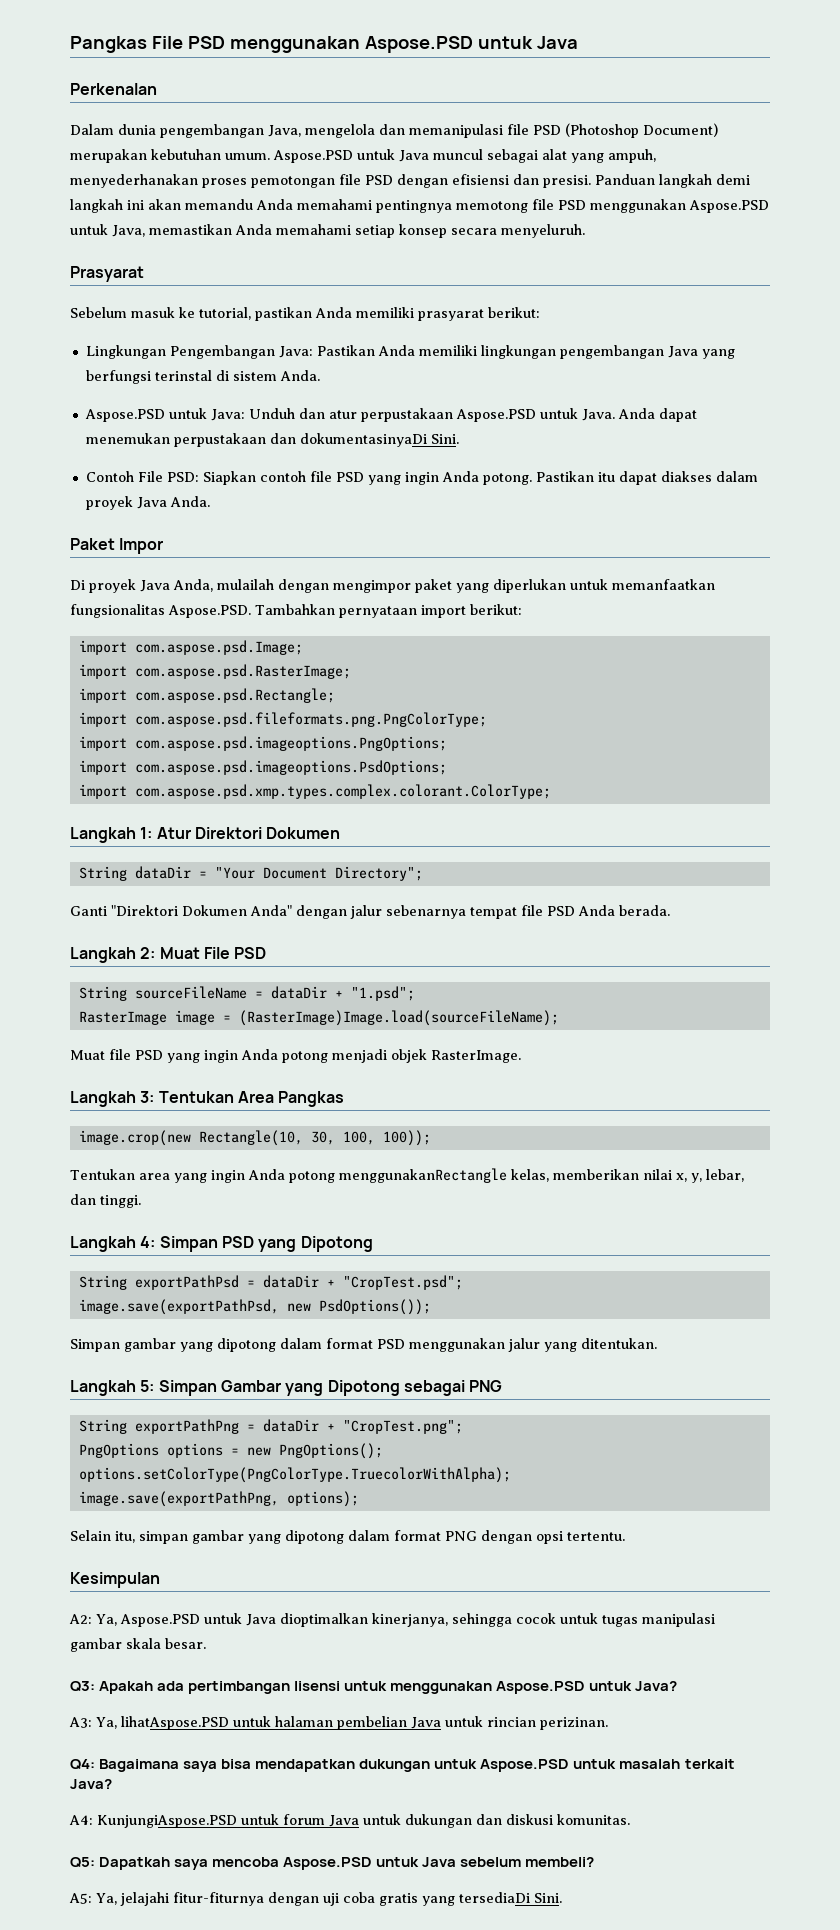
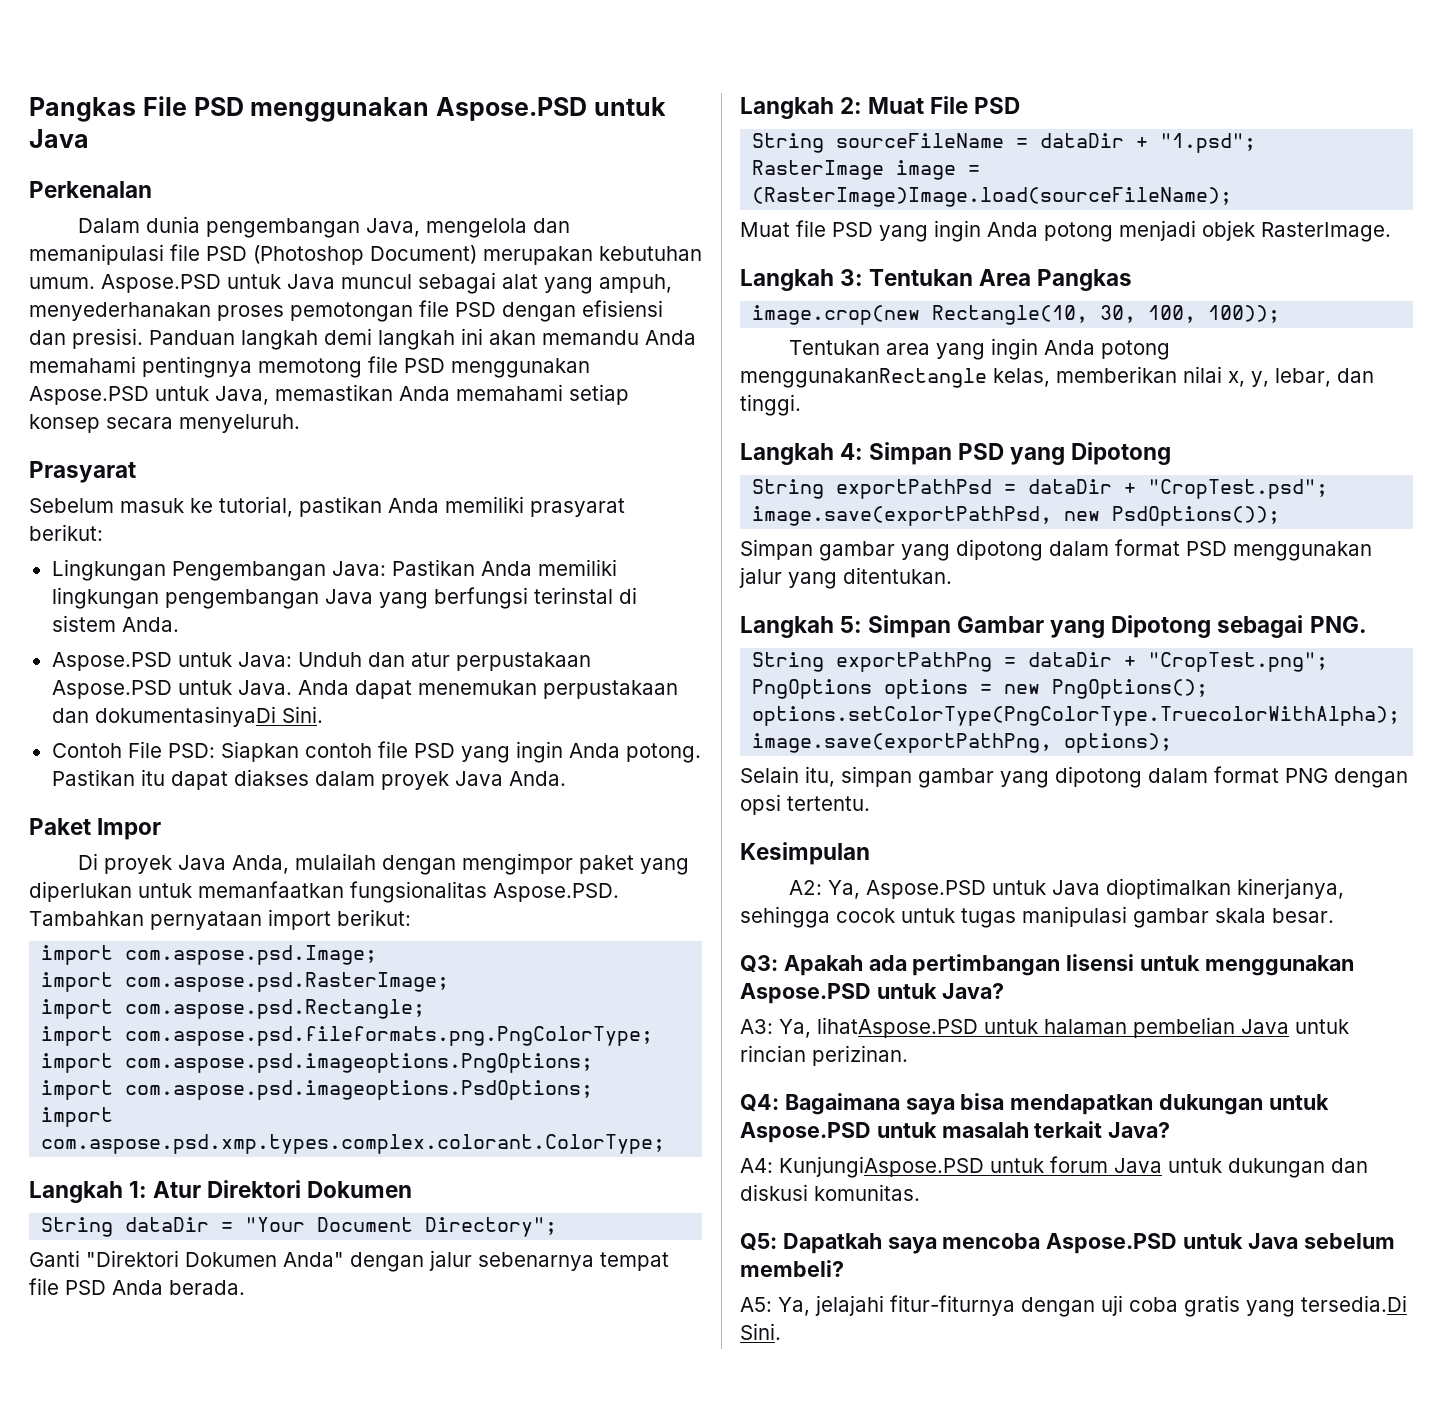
- Langkah 5: Simpan Gambar yang Dipotong sebagai PNG
+ Langkah 5: Simpan Gambar yang Dipotong sebagai PNG.
- A5: Ya, jelajahi fitur-fiturnya dengan uji coba gratis yang tersediaDi Sini.
+ A5: Ya, jelajahi fitur-fiturnya dengan uji coba gratis yang tersedia.Di Sini.

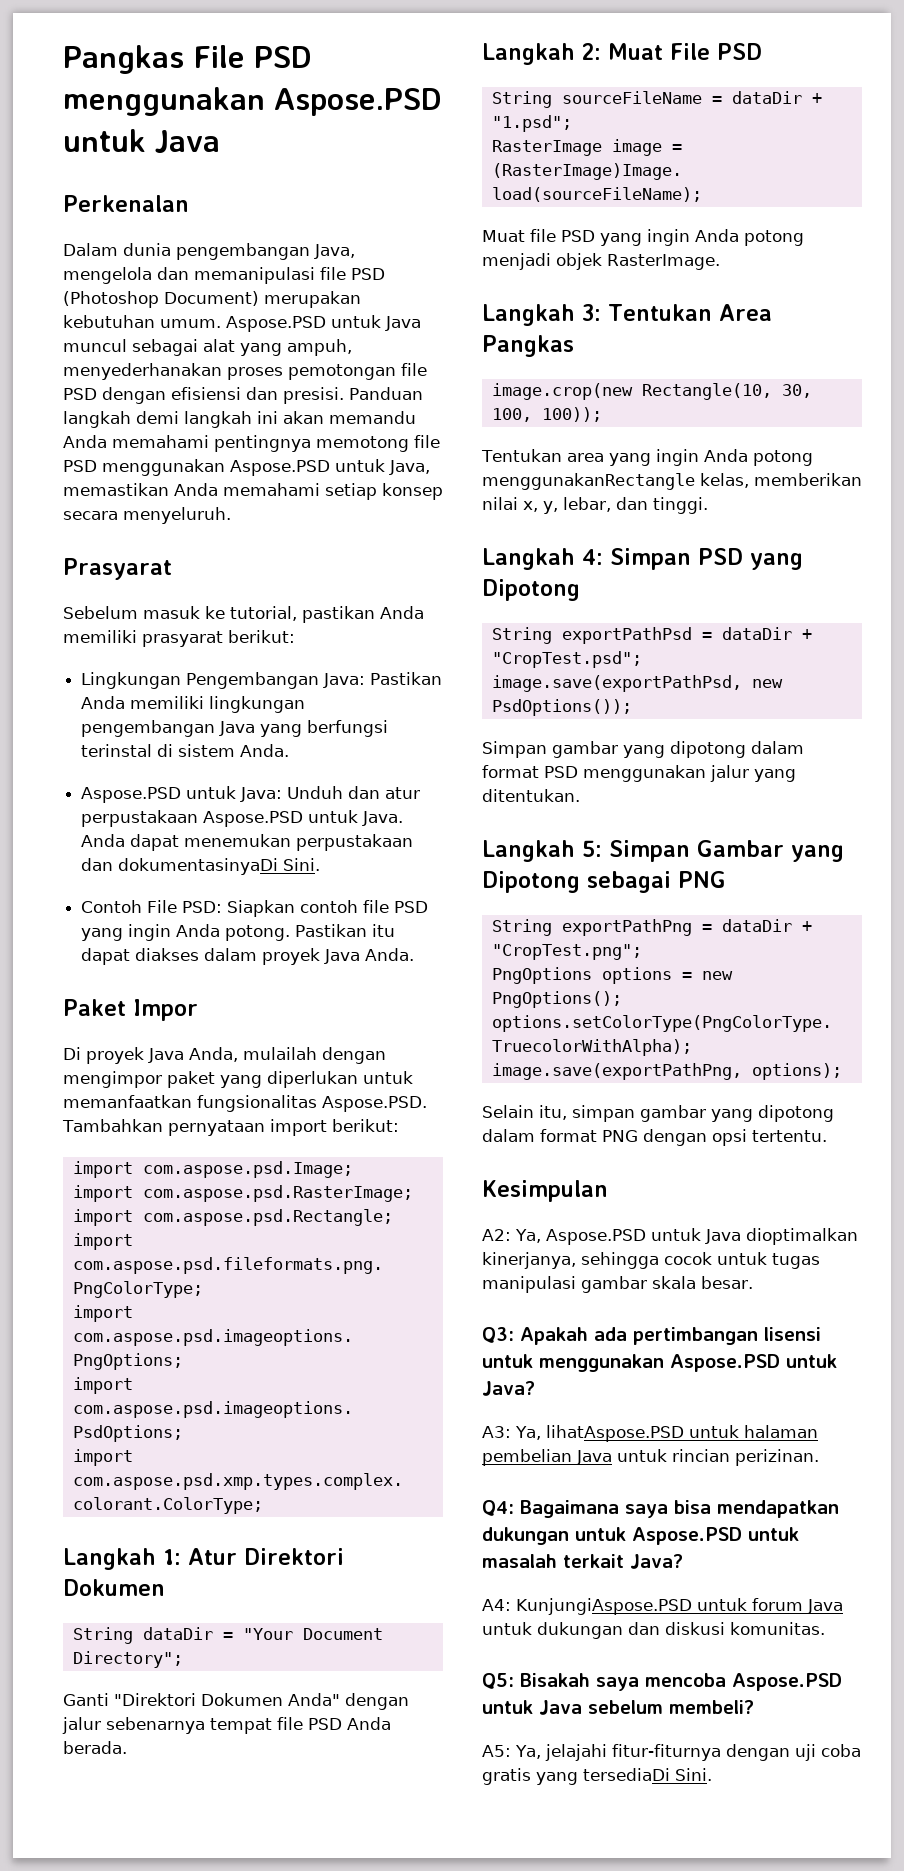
- Langkah 5: Simpan Gambar yang Dipotong sebagai PNG.
+ Langkah 5: Simpan Gambar yang Dipotong sebagai PNG
- Q5: Dapatkah saya mencoba Aspose.PSD untuk Java sebelum membeli?
+ Q5: Bisakah saya mencoba Aspose.PSD untuk Java sebelum membeli?
- A5: Ya, jelajahi fitur-fiturnya dengan uji coba gratis yang tersedia.Di Sini.
+ A5: Ya, jelajahi fitur-fiturnya dengan uji coba gratis yang tersediaDi Sini.

